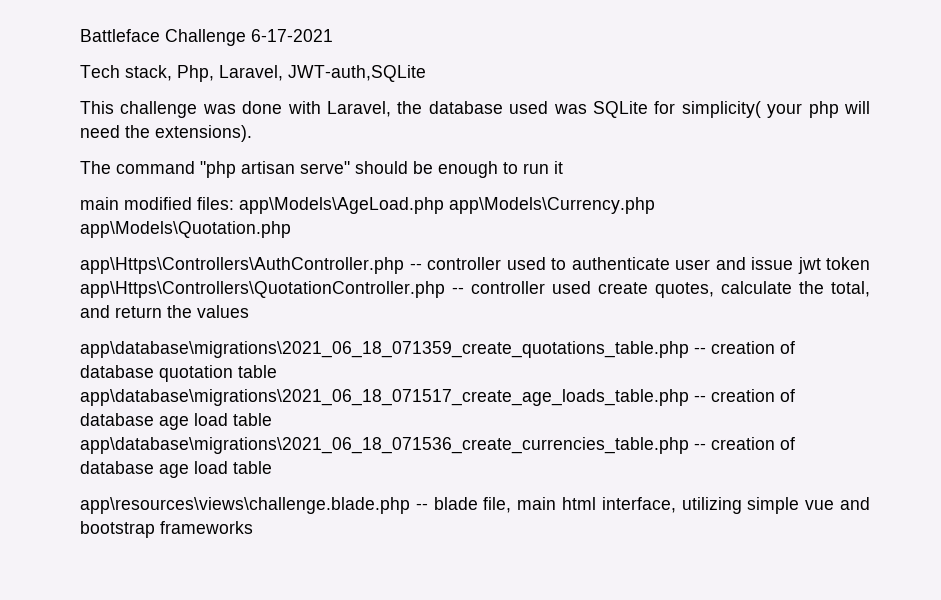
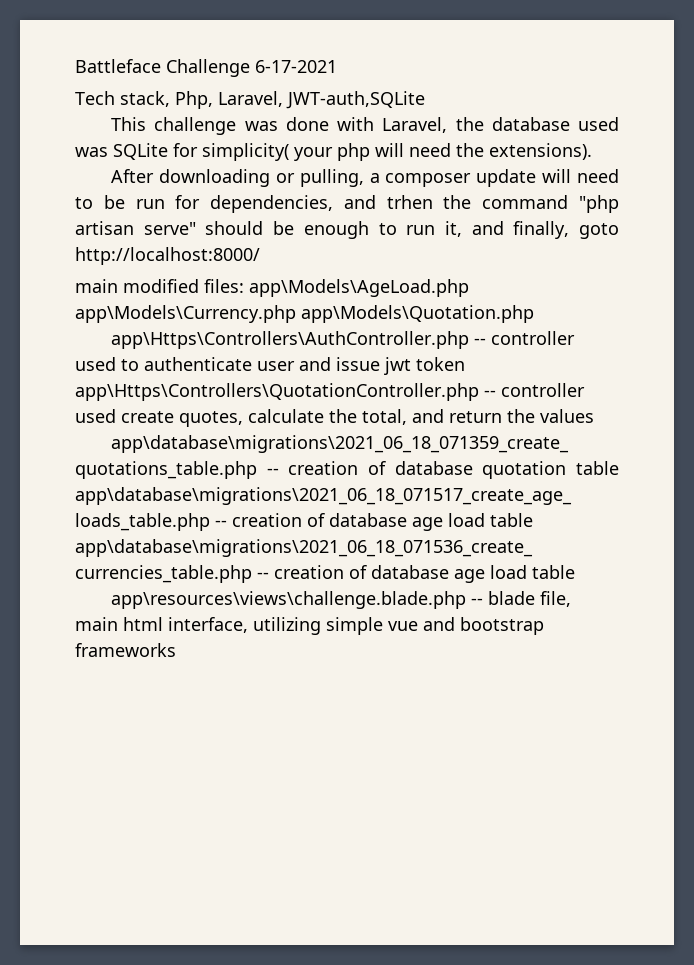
- The command "php artisan serve" should be enough to run it
+ After downloading or pulling, a composer update will need to be run for dependencies, and trhen the command "php artisan serve" should be enough to run it, and finally, goto http://localhost:8000/

